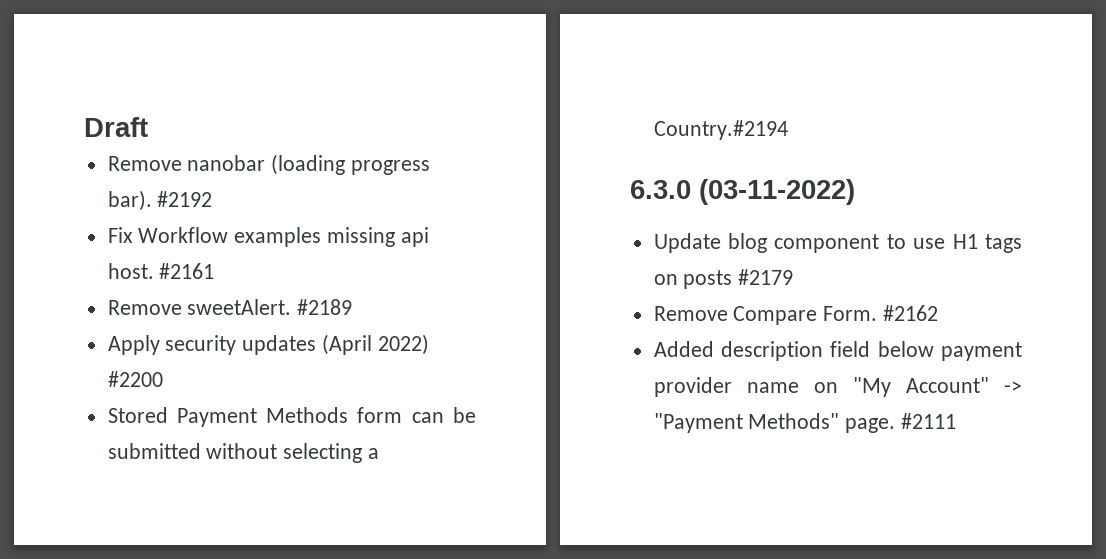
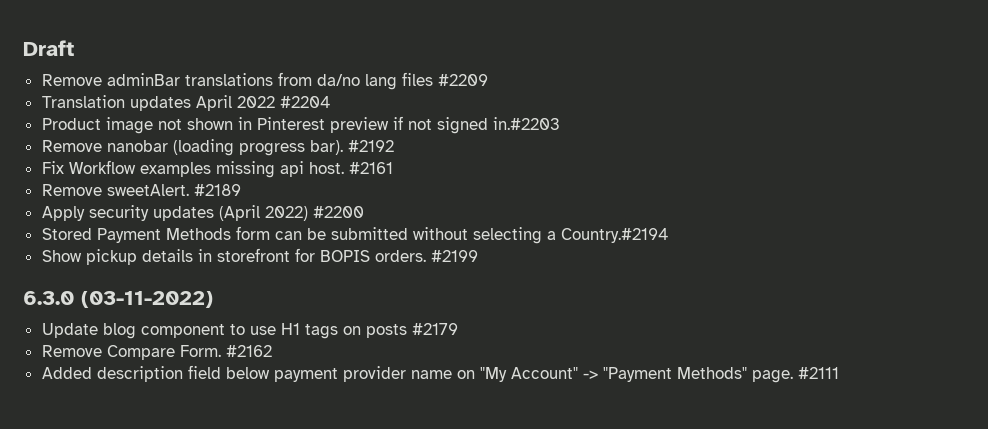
+ Remove adminBar translations from da/no lang files #2209
+ Translation updates April 2022 #2204
+ Product image not shown in Pinterest preview if not signed in.#2203
+ Show pickup details in storefront for BOPIS orders. #2199

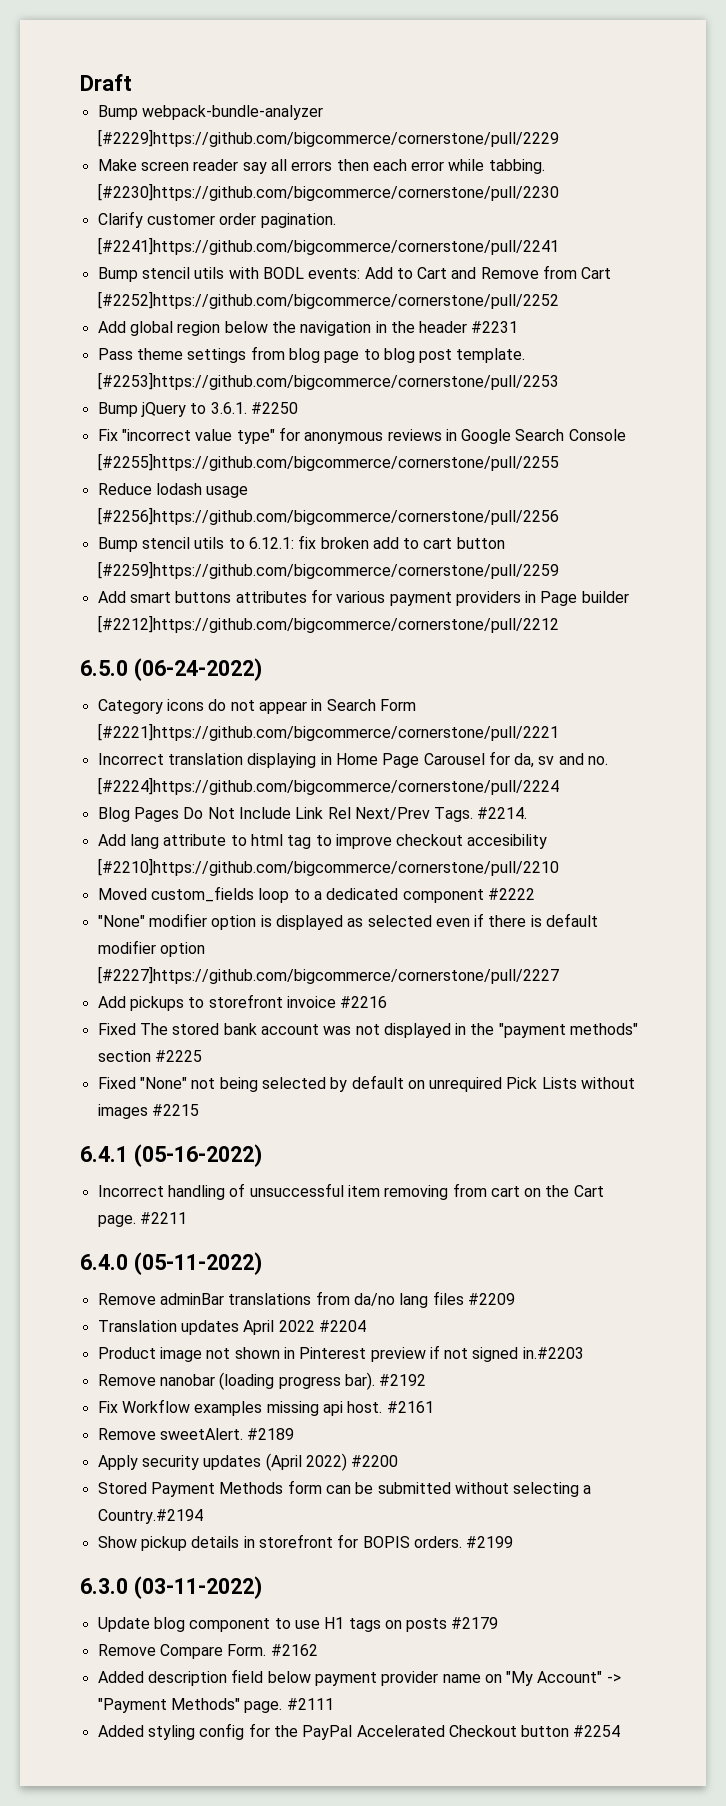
+ Bump webpack-bundle-analyzer [#2229]https://github.com/bigcommerce/cornerstone/pull/2229
+ Make screen reader say all errors then each error while tabbing. [#2230]https://github.com/bigcommerce/cornerstone/pull/2230
+ Clarify customer order pagination. [#2241]https://github.com/bigcommerce/cornerstone/pull/2241
+ Bump stencil utils with BODL events: Add to Cart and Remove from Cart [#2252]https://github.com/bigcommerce/cornerstone/pull/2252
+ Add global region below the navigation in the header #2231
+ Pass theme settings from blog page to blog post template. [#2253]https://github.com/bigcommerce/cornerstone/pull/2253
+ Bump jQuery to 3.6.1. #2250
+ Fix "incorrect value type" for anonymous reviews in Google Search Console [#2255]https://github.com/bigcommerce/cornerstone/pull/2255
+ Reduce lodash usage [#2256]https://github.com/bigcommerce/cornerstone/pull/2256
+ Bump stencil utils to 6.12.1: fix broken add to cart button [#2259]https://github.com/bigcommerce/cornerstone/pull/2259
+ Add smart buttons attributes for various payment providers in Page builder [#2212]https://github.com/bigcommerce/cornerstone/pull/2212
+ 6.5.0 (06-24-2022)
+ Category icons do not appear in Search Form [#2221]https://github.com/bigcommerce/cornerstone/pull/2221
+ Incorrect translation displaying in Home Page Carousel for da, sv and no. [#2224]https://github.com/bigcommerce/cornerstone/pull/2224
+ Blog Pages Do Not Include Link Rel Next/Prev Tags. #2214.
+ Add lang attribute to html tag to improve checkout accesibility [#2210]https://github.com/bigcommerce/cornerstone/pull/2210
+ Moved custom_fields loop to a dedicated component #2222
+ "None" modifier option is displayed as selected even if there is default modifier option [#2227]https://github.com/bigcommerce/cornerstone/pull/2227
+ Add pickups to storefront invoice #2216
+ Fixed The stored bank account was not displayed in the "payment methods" section #2225
+ Fixed "None" not being selected by default on unrequired Pick Lists without images #2215
+ 6.4.1 (05-16-2022)
+ Incorrect handling of unsuccessful item removing from cart on the Cart page. #2211
+ 6.4.0 (05-11-2022)
+ Added styling config for the PayPal Accelerated Checkout button #2254

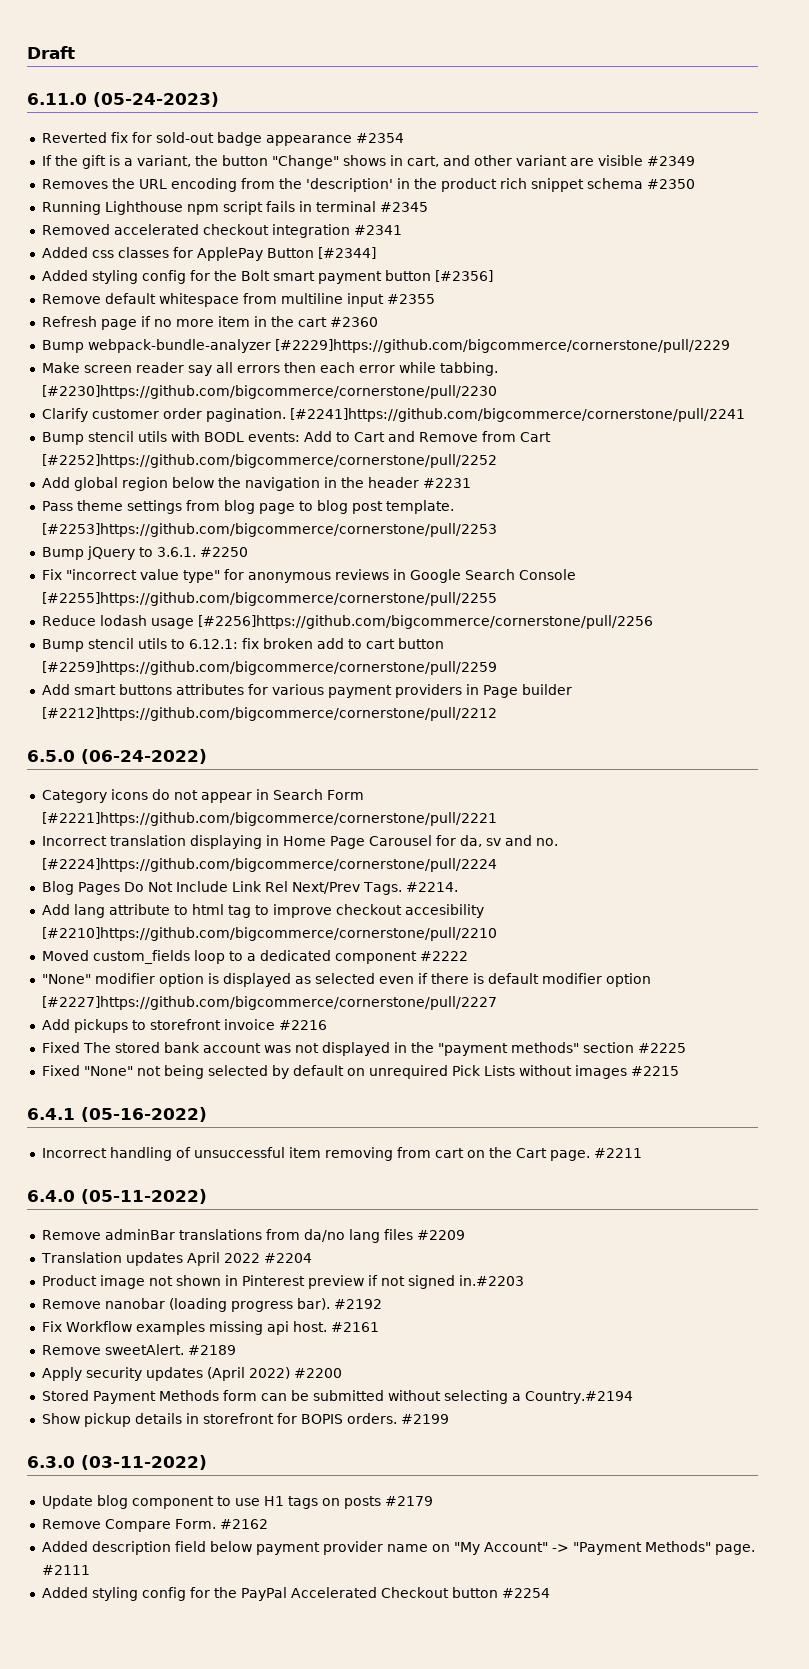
+ 6.11.0 (05-24-2023)
+ Reverted fix for sold-out badge appearance #2354
+ If the gift is a variant, the button "Change" shows in cart, and other variant are visible #2349
+ Removes the URL encoding from the 'description' in the product rich snippet schema #2350
+ Running Lighthouse npm script fails in terminal #2345
+ Removed accelerated checkout integration #2341
+ Added css classes for ApplePay Button [#2344]
+ Added styling config for the Bolt smart payment button [#2356]
+ Remove default whitespace from multiline input #2355
+ Refresh page if no more item in the cart #2360

